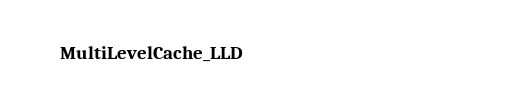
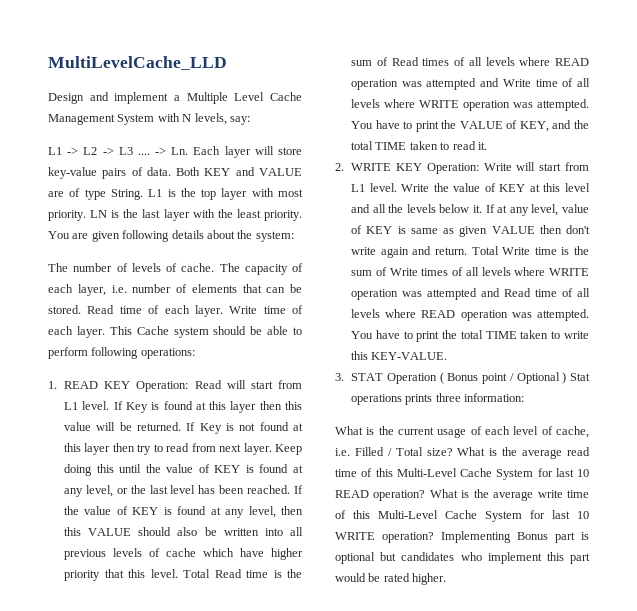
+ Design and implement a Multiple Level Cache Management System with N levels, say:
+ L1 -> L2 -> L3 .... -> Ln. Each layer will store key-value pairs of data. Both KEY and VALUE are of type String. L1 is the top layer with most priority. LN is the last layer with the least priority. You are given following details about the system:
+ The number of levels of cache. The capacity of each layer, i.e. number of elements that can be stored. Read time of each layer. Write time of each layer. This Cache system should be able to perform following operations:
+ 1. READ KEY Operation: Read will start from L1 level. If Key is found at this layer then this value will be returned. If Key is not found at this layer then try to read from next layer. Keep doing this until the value of KEY is found at any level, or the last level has been reached. If the value of KEY is found at any level, then this VALUE should also be written into all previous levels of cache which have higher priority that this level. Total Read time is the sum of Read times of all levels where READ operation was attempted and Write time of all levels where WRITE operation was attempted. You have to print the VALUE of KEY, and the total TIME taken to read it.
+ 2. WRITE KEY Operation: Write will start from L1 level. Write the value of KEY at this level and all the levels below it. If at any level, value of KEY is same as given VALUE then don't write again and return. Total Write time is the sum of Write times of all levels where WRITE operation was attempted and Read time of all levels where READ operation was attempted. You have to print the total TIME taken to write this KEY-VALUE.
+ 3. STAT Operation ( Bonus point / Optional ) Stat operations prints three information:
+ What is the current usage of each level of cache, i.e. Filled / Total size? What is the average read time of this Multi-Level Cache System for last 10 READ operation? What is the average write time of this Multi-Level Cache System for last 10 WRITE operation? Implementing Bonus part is optional but candidates who implement this part would be rated higher.

